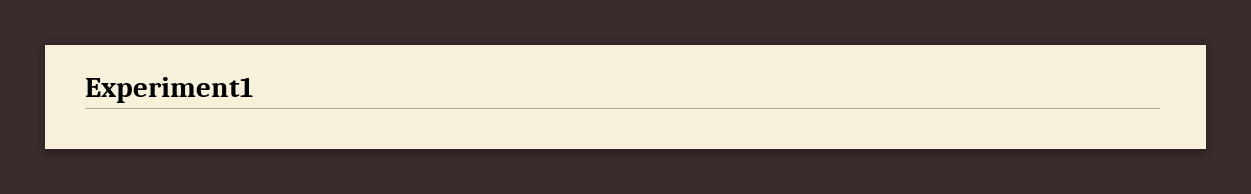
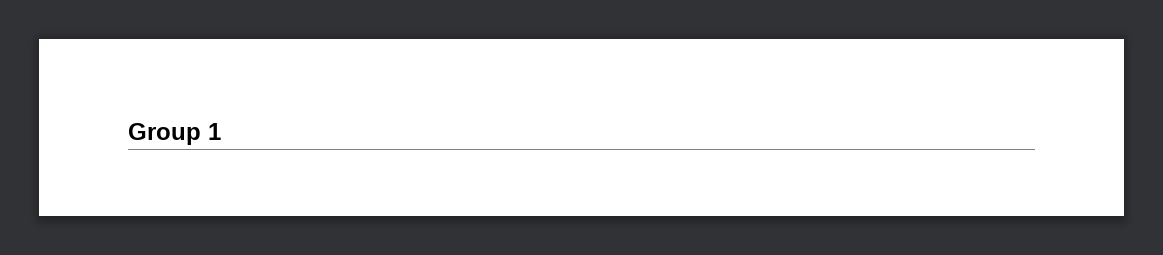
- Experiment1
+ Group 1

